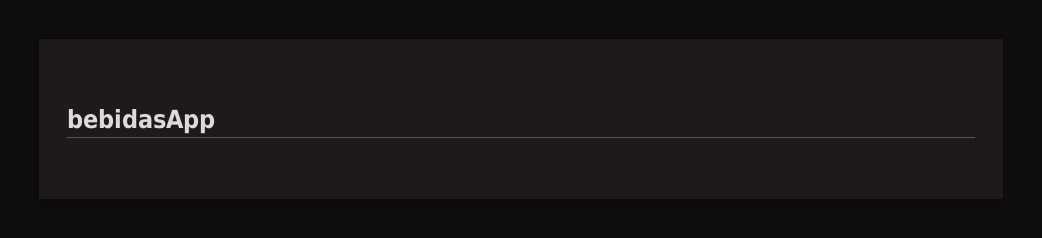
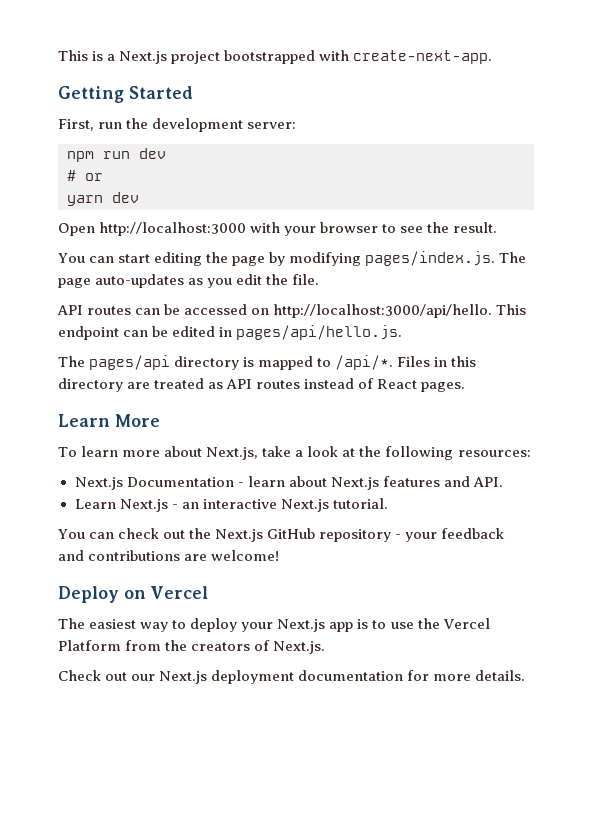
- bebidasApp
+ This is a Next.js project bootstrapped with create-next-app.
+ Getting Started
+ First, run the development server:
+ npm run dev
+ # or
+ yarn dev
+ Open http://localhost:3000 with your browser to see the result.
+ You can start editing the page by modifying pages/index.js. The page auto-updates as you edit the file.
+ API routes can be accessed on http://localhost:3000/api/hello. This endpoint can be edited in pages/api/hello.js.
+ The pages/api directory is mapped to /api/*. Files in this directory are treated as API routes instead of React pages.
+ Learn More
+ To learn more about Next.js, take a look at the following resources:
+ Next.js Documentation - learn about Next.js features and API.
+ Learn Next.js - an interactive Next.js tutorial.
+ You can check out the Next.js GitHub repository - your feedback and contributions are welcome!
+ Deploy on Vercel
+ The easiest way to deploy your Next.js app is to use the Vercel Platform from the creators of Next.js.
+ Check out our Next.js deployment documentation for more details.

